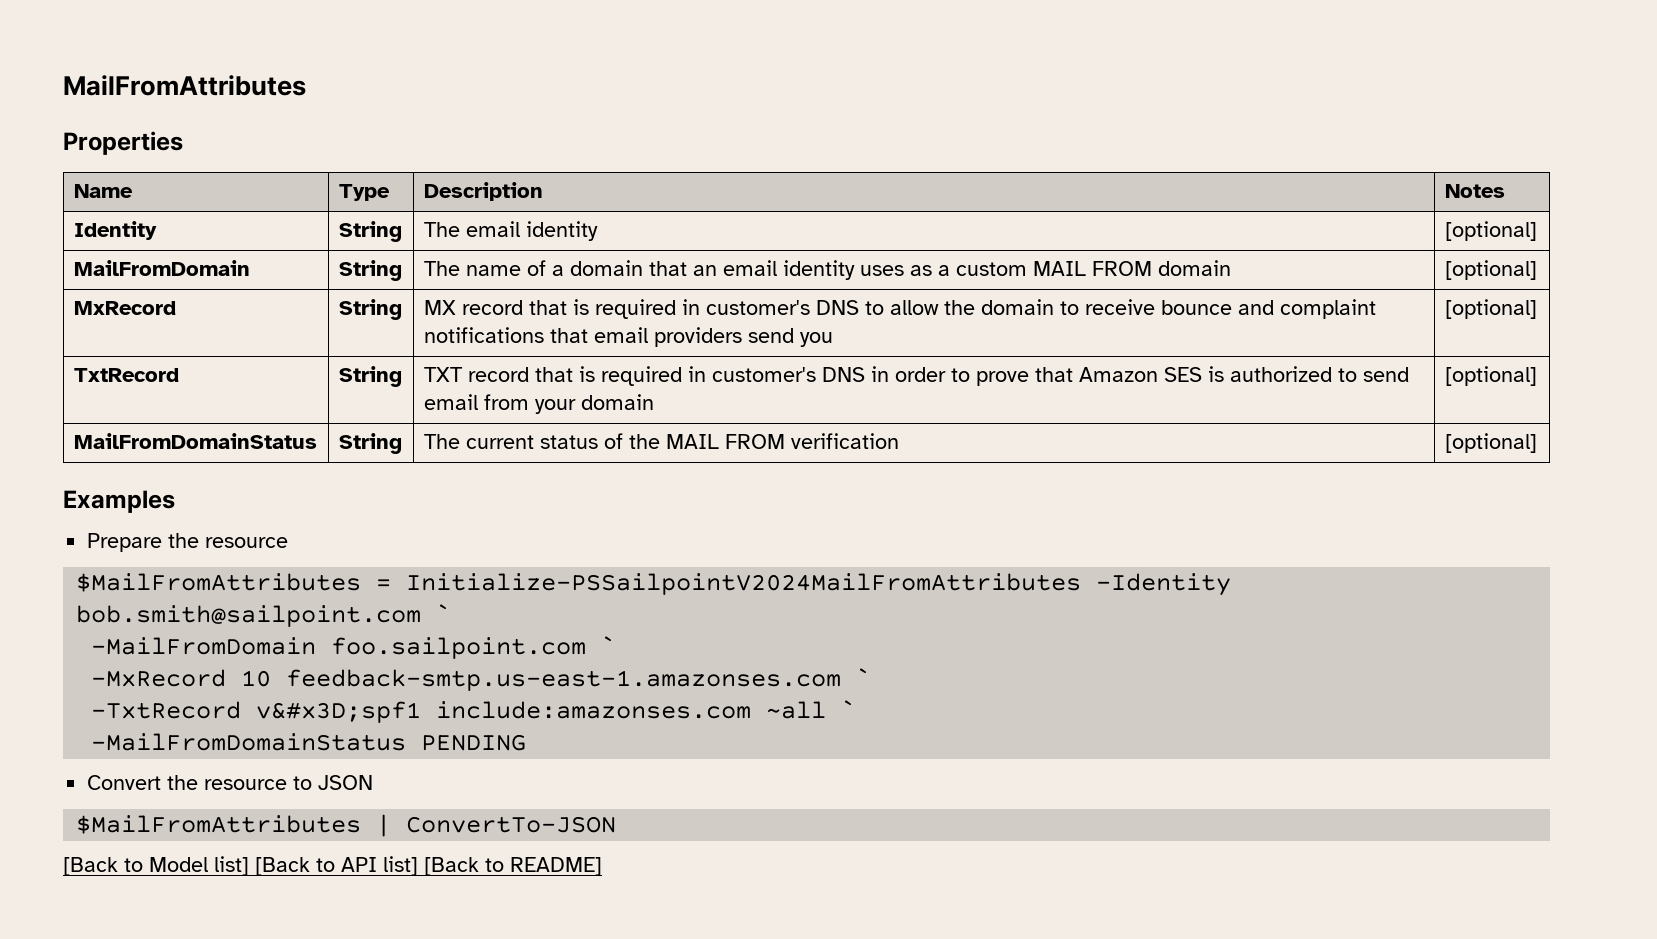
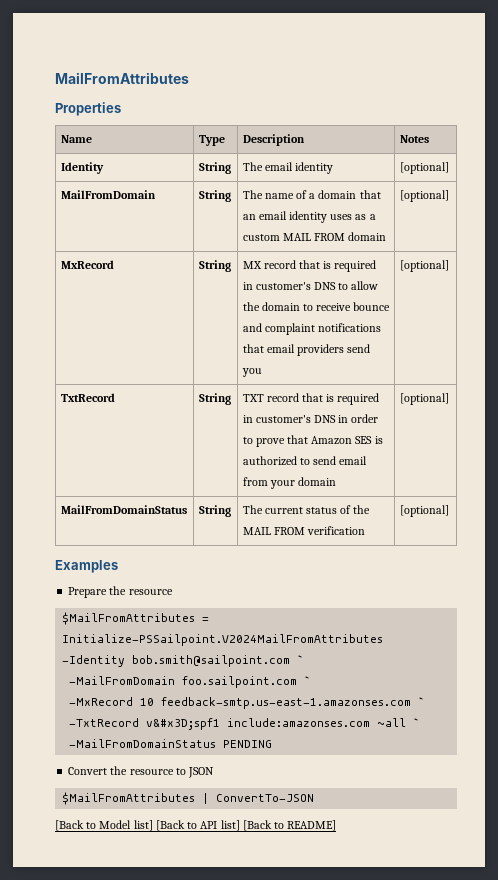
- $MailFromAttributes = Initialize-PSSailpointV2024MailFromAttributes -Identity bob.smith@sailpoint.com `
+ $MailFromAttributes = Initialize-PSSailpoint.V2024MailFromAttributes -Identity bob.smith@sailpoint.com `

